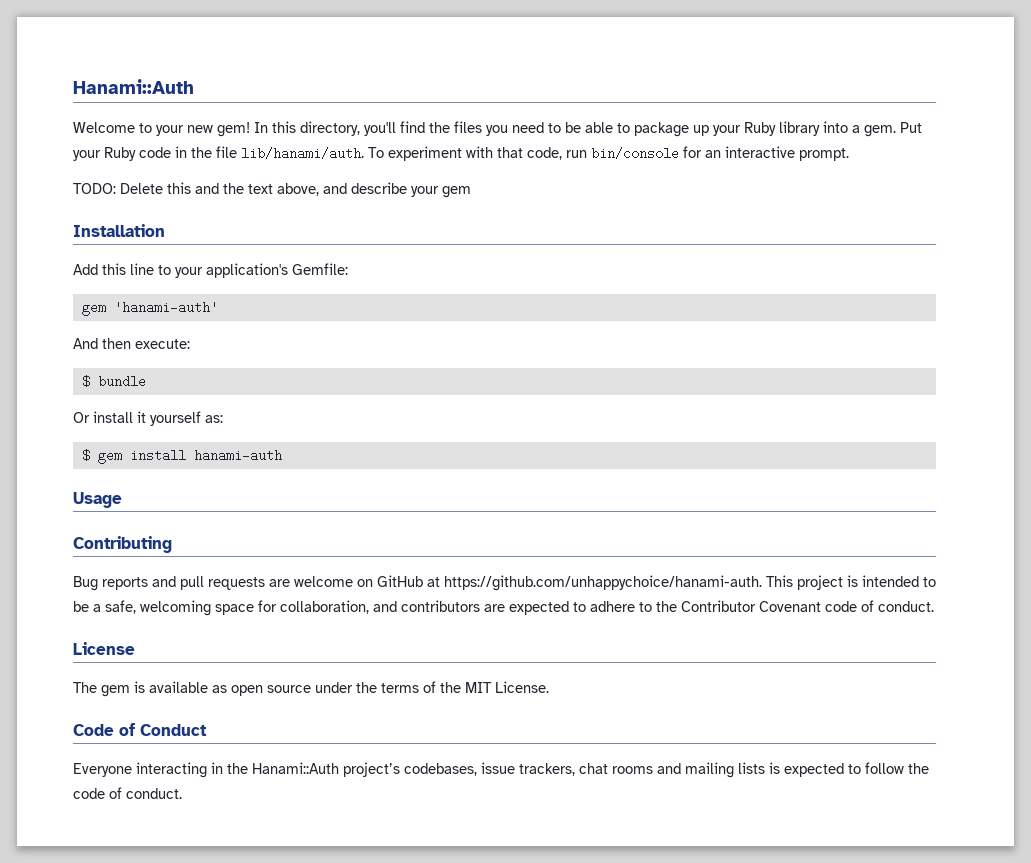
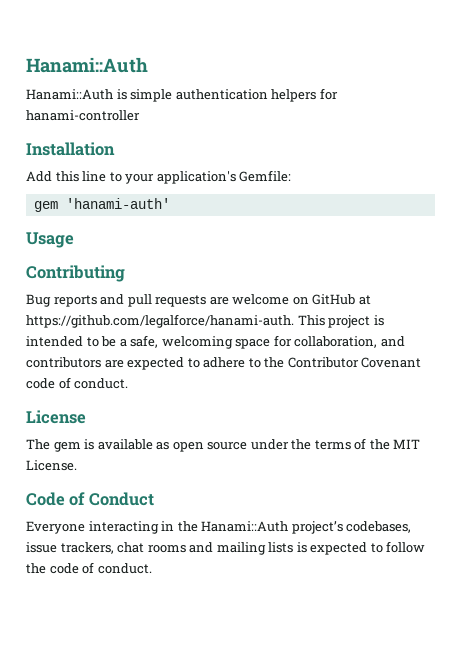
- Welcome to your new gem! In this directory, you'll find the files you need to be able to package up your Ruby library into a gem. Put your Ruby code in the file lib/hanami/auth. To experiment with that code, run bin/console for an interactive prompt.
- TODO: Delete this and the text above, and describe your gem
+ Hanami::Auth is simple authentication helpers for hanami-controller
- And then execute:
- $ bundle
- Or install it yourself as:
- $ gem install hanami-auth
- Bug reports and pull requests are welcome on GitHub at https://github.com/unhappychoice/hanami-auth. This project is intended to be a safe, welcoming space for collaboration, and contributors are expected to adhere to the Contributor Covenant code of conduct.
+ Bug reports and pull requests are welcome on GitHub at https://github.com/legalforce/hanami-auth. This project is intended to be a safe, welcoming space for collaboration, and contributors are expected to adhere to the Contributor Covenant code of conduct.

